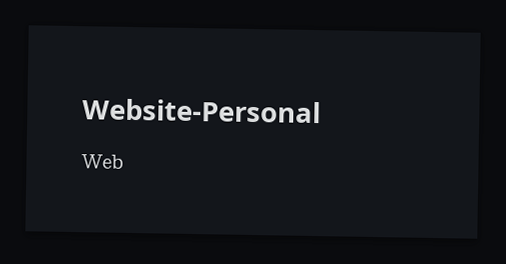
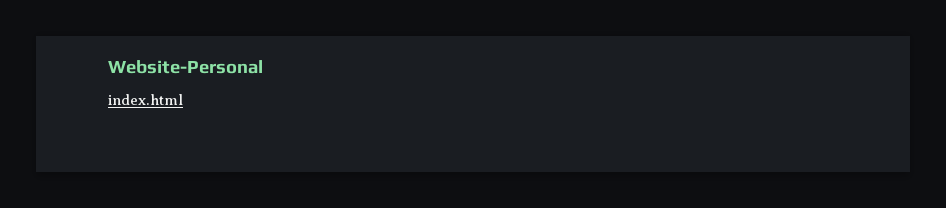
- Web
+ index.html

